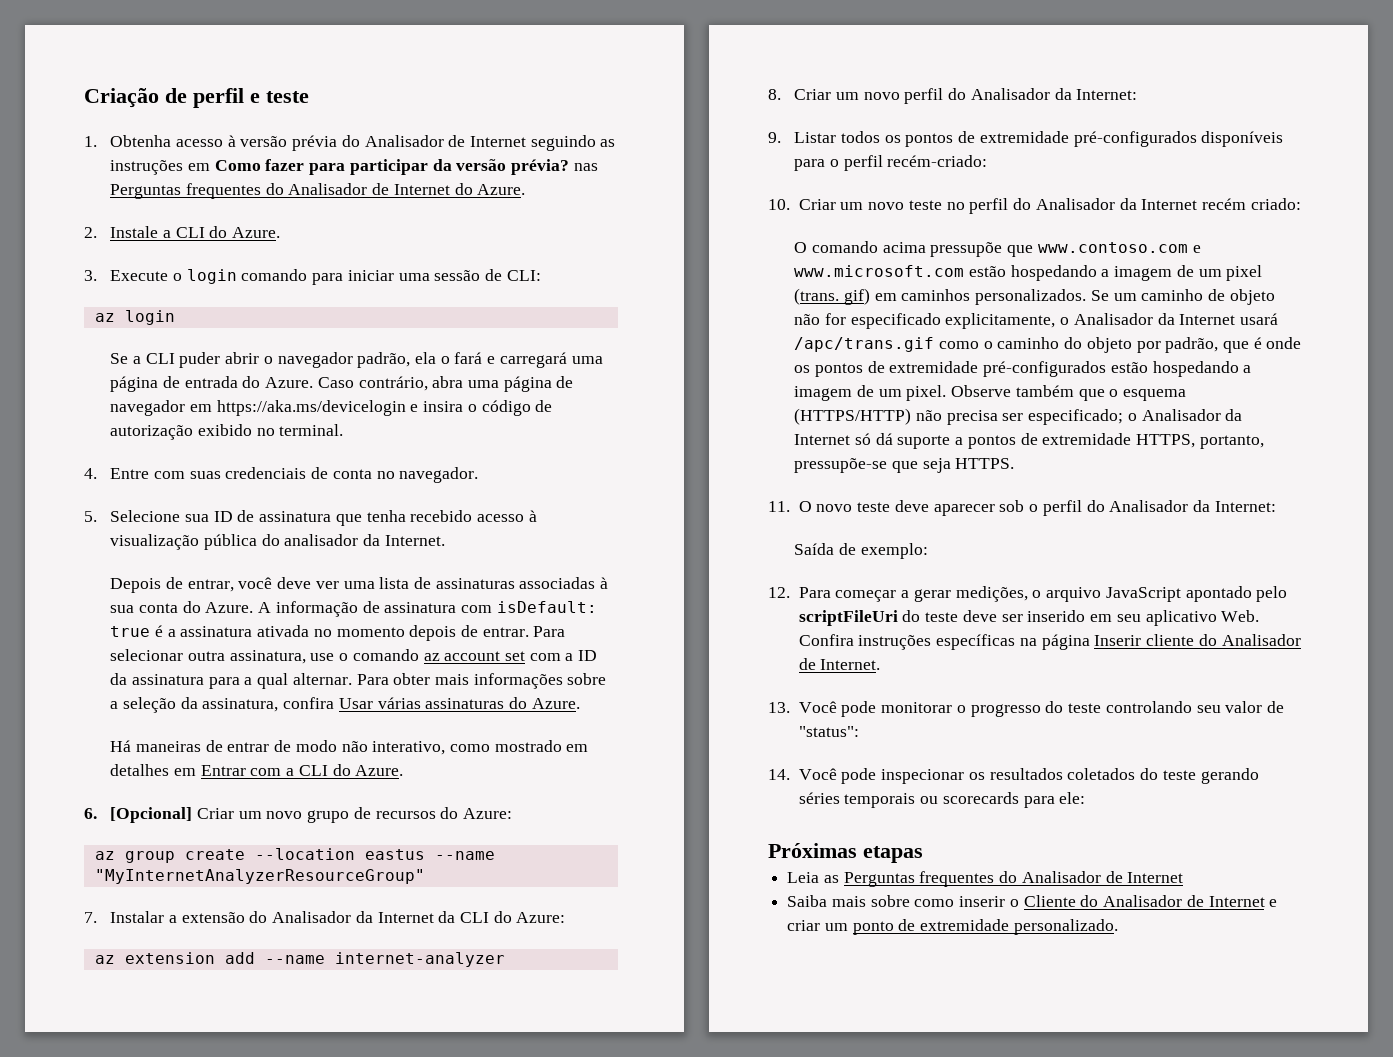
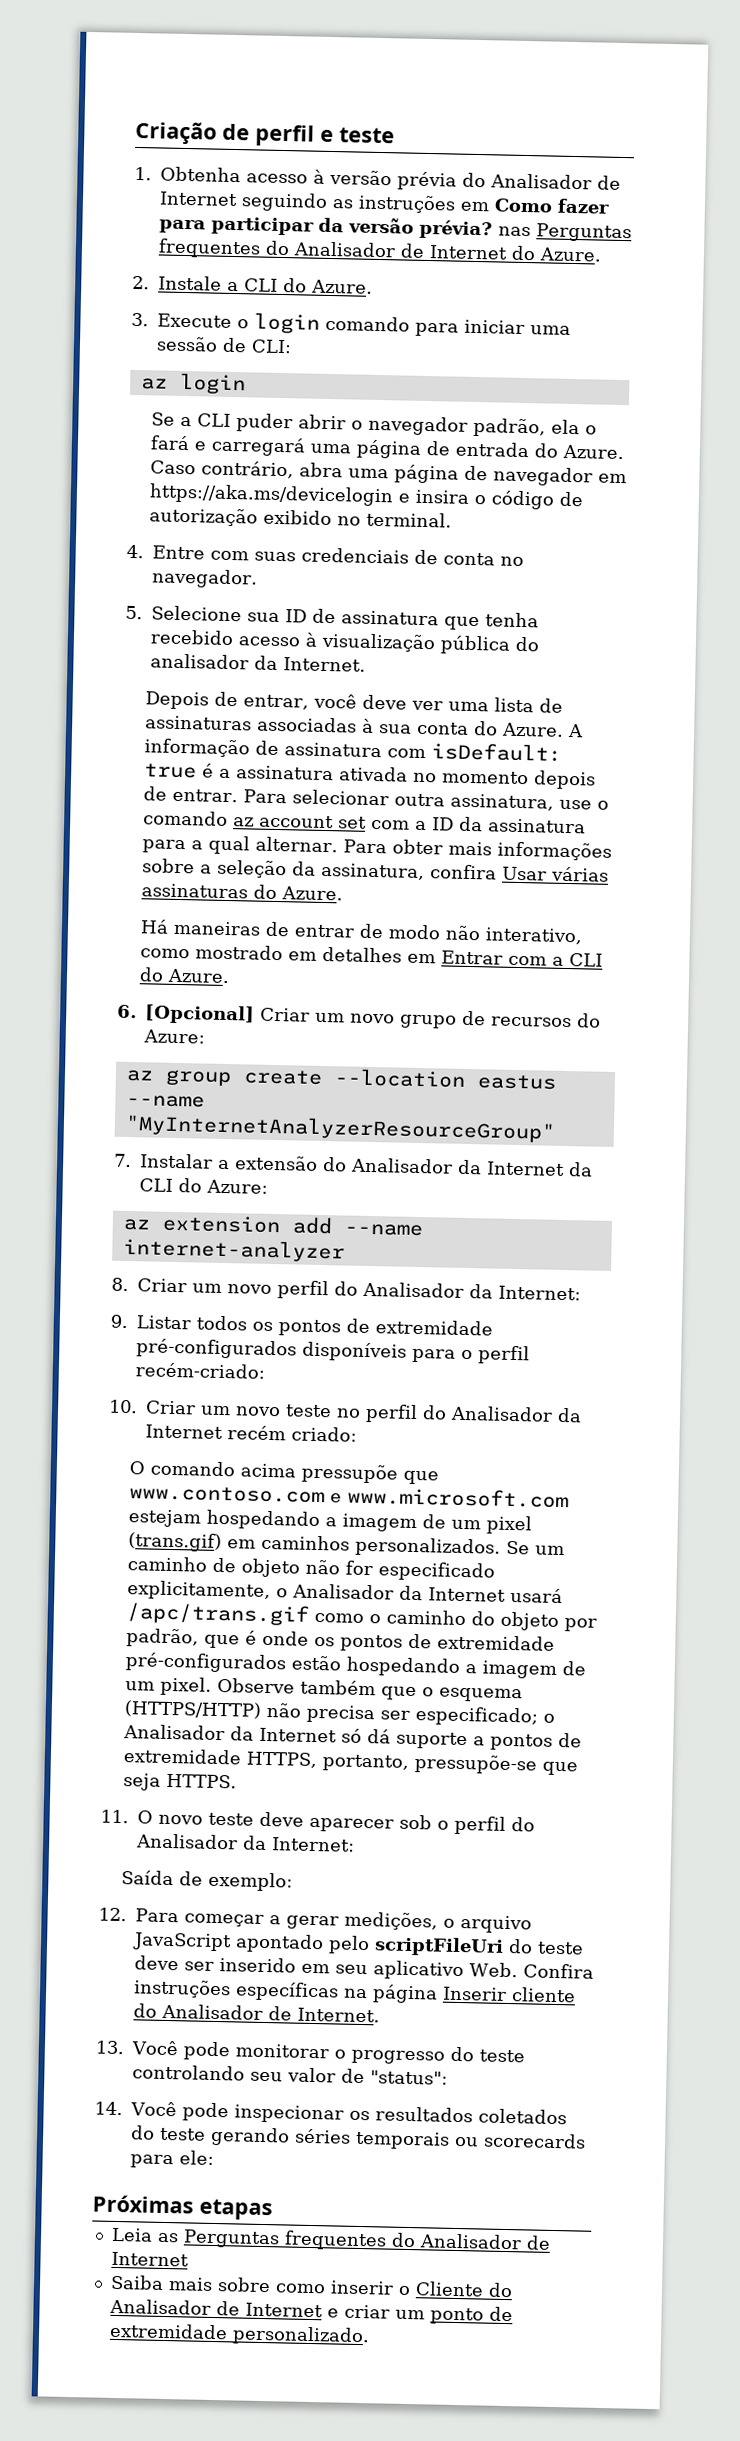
- O comando acima pressupõe que www.contoso.com e www.microsoft.com estão hospedando a imagem de um pixel (trans. gif) em caminhos personalizados.
+ O comando acima pressupõe que www.contoso.com e www.microsoft.com estejam hospedando a imagem de um pixel (trans.gif) em caminhos personalizados.

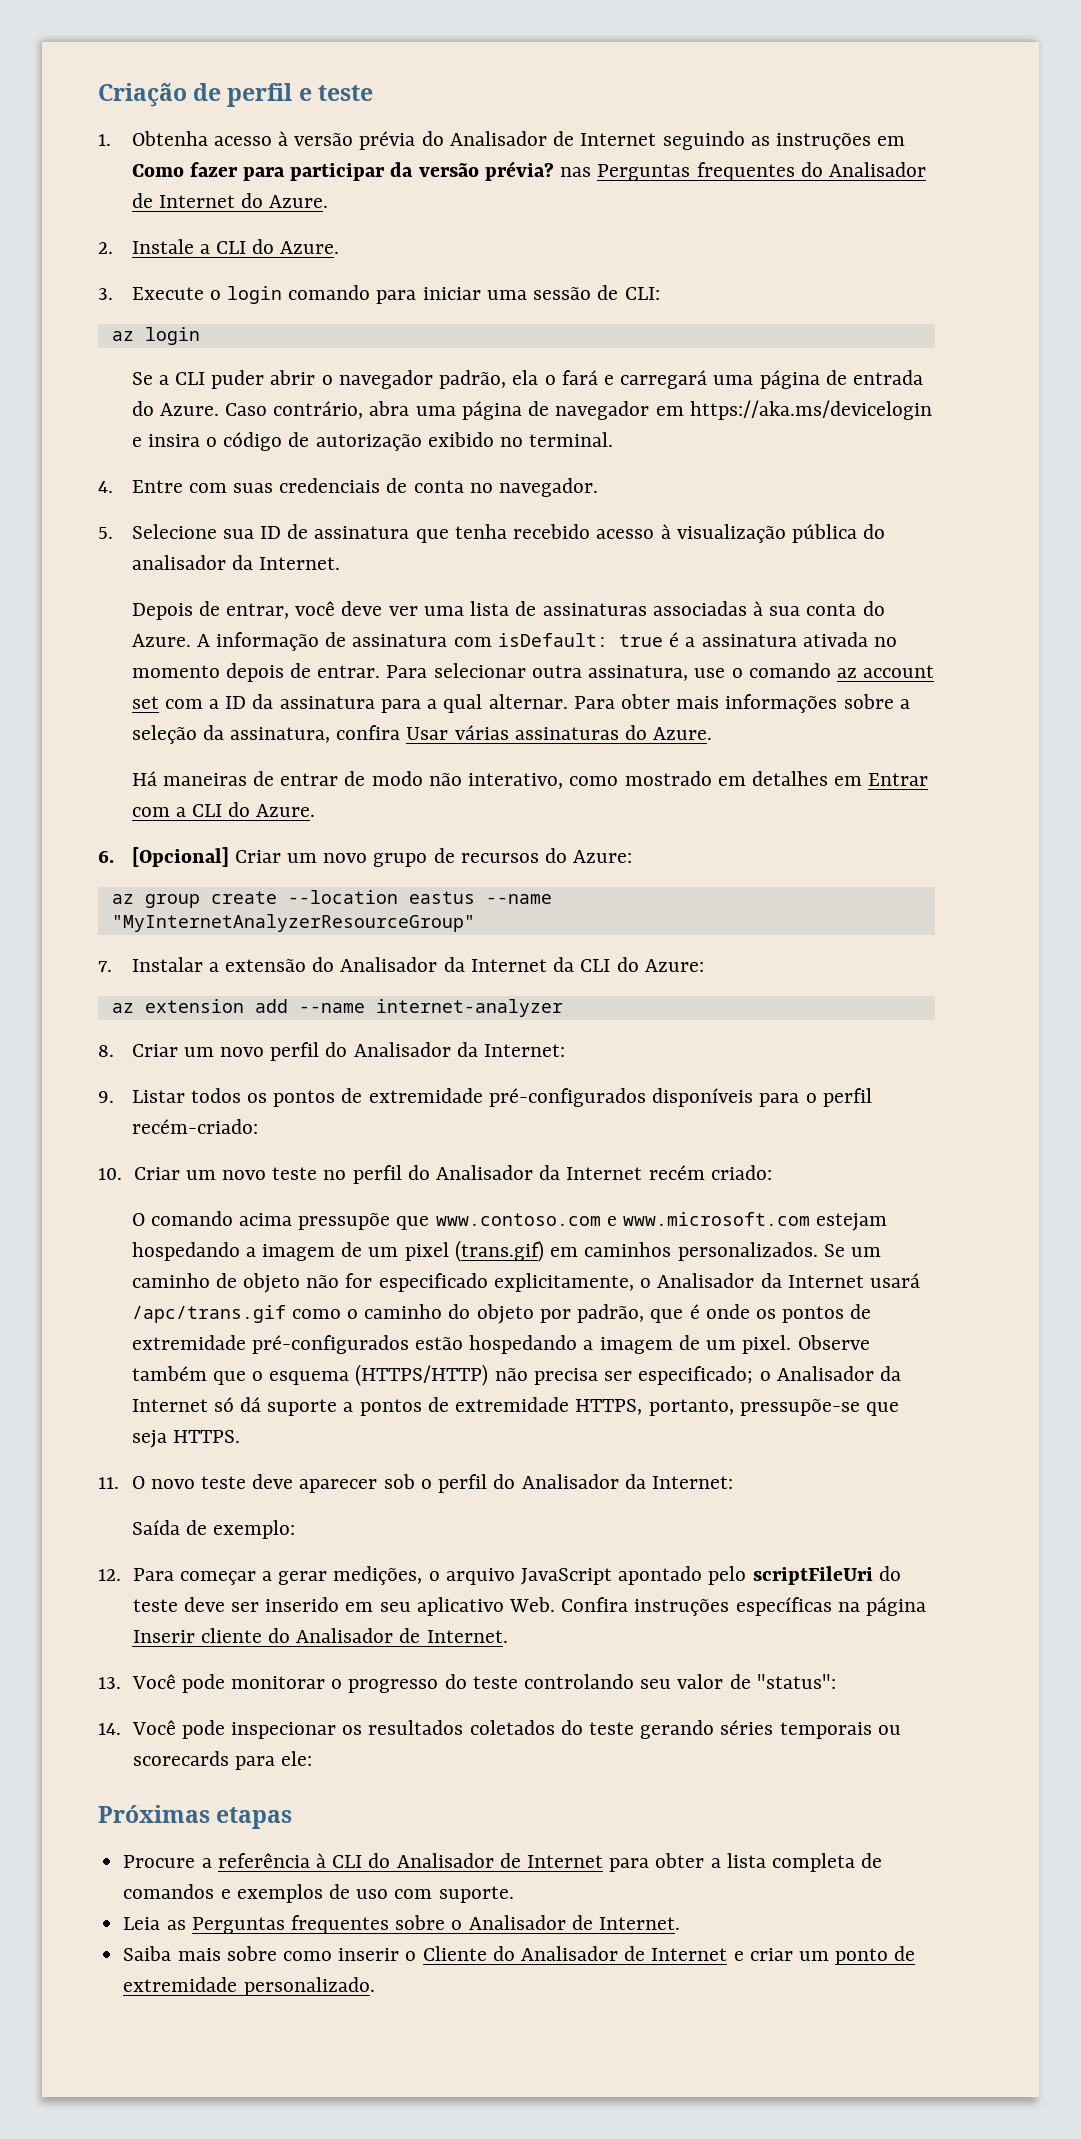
+ Procure a referência à CLI do Analisador de Internet para obter a lista completa de comandos e exemplos de uso com suporte.
- Leia as Perguntas frequentes do Analisador de Internet
+ Leia as Perguntas frequentes sobre o Analisador de Internet.

